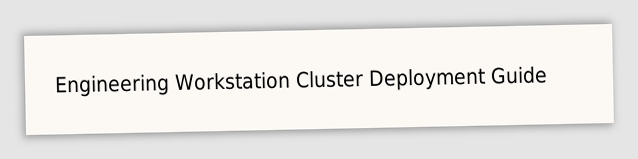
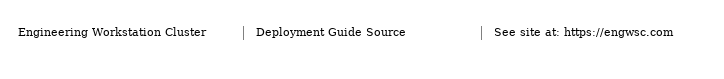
- Engineering Workstation Cluster Deployment Guide
+ Engineering Workstation Cluster Deployment Guide Source
+ See site at: https://engwsc.com

